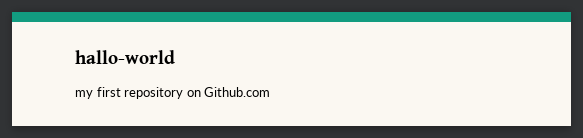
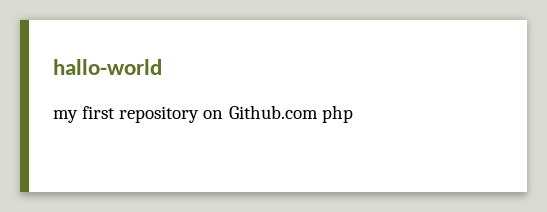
- my first repository on Github.com
+ my first repository on Github.com php

